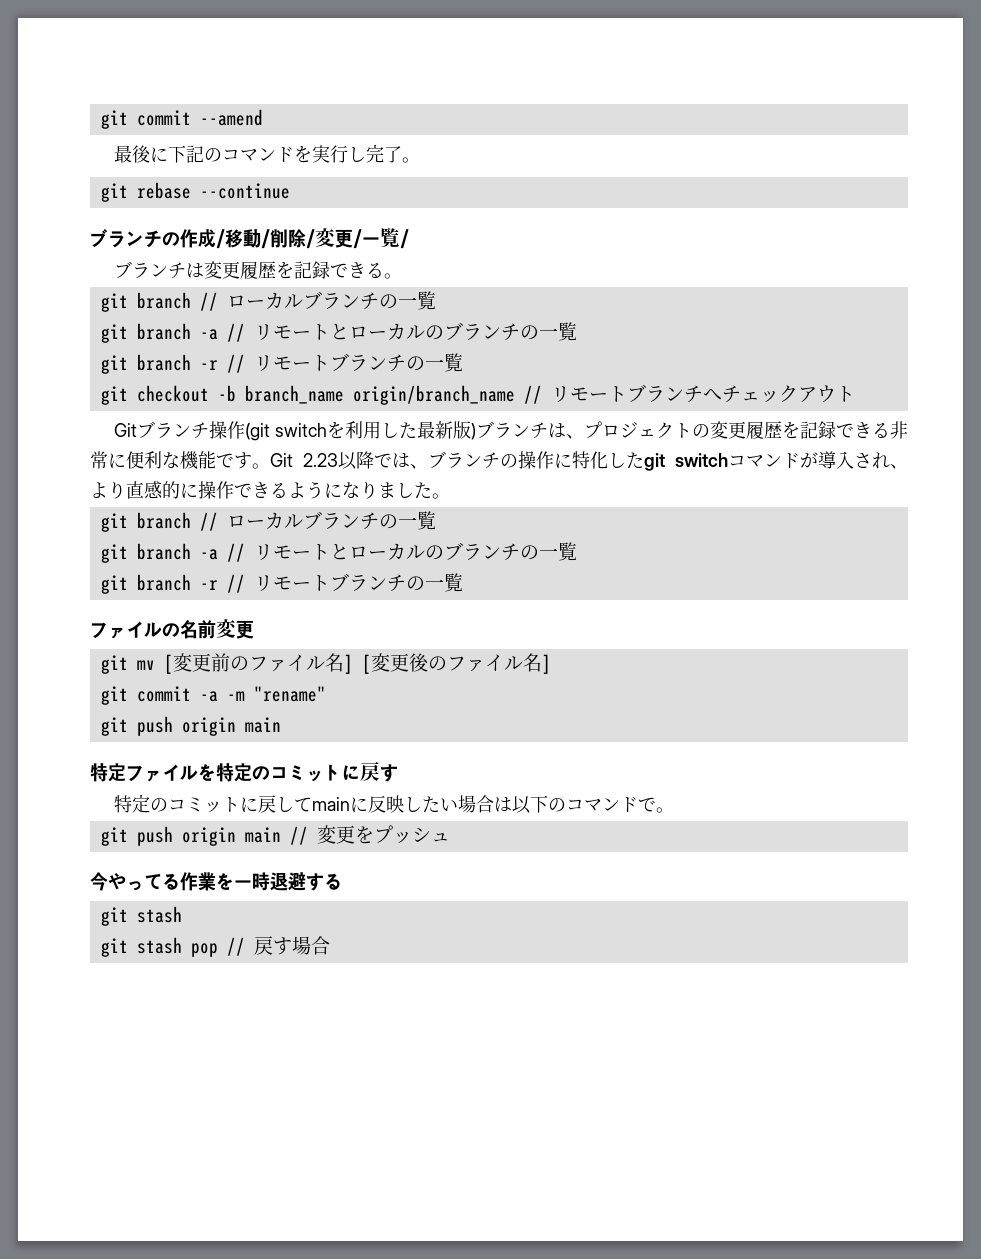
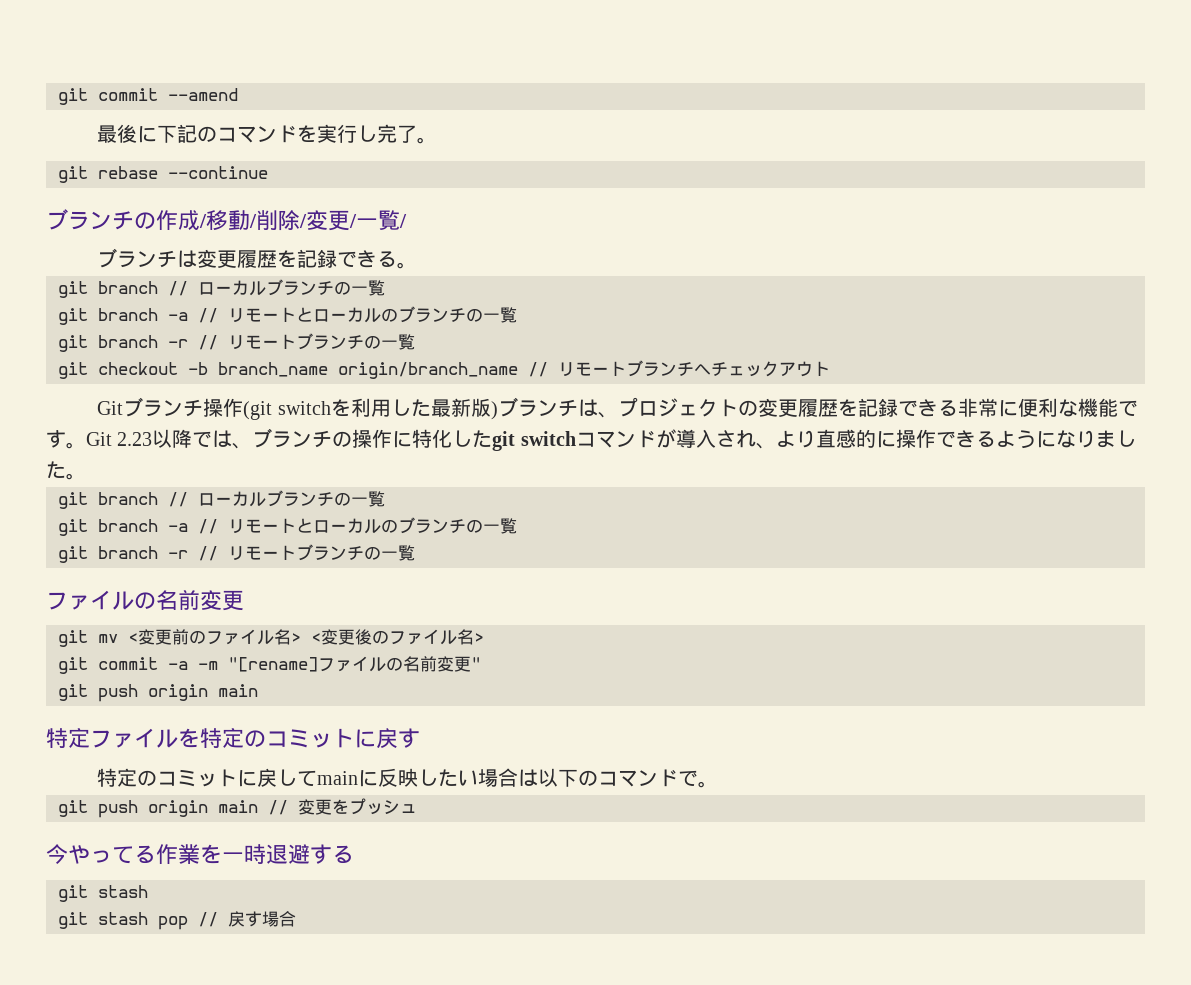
- git mv [変更前のファイル名] [変更後のファイル名]
+ git mv <変更前のファイル名> <変更後のファイル名>
- git commit -a -m "rename"
+ git commit -a -m "[rename]ファイルの名前変更"

